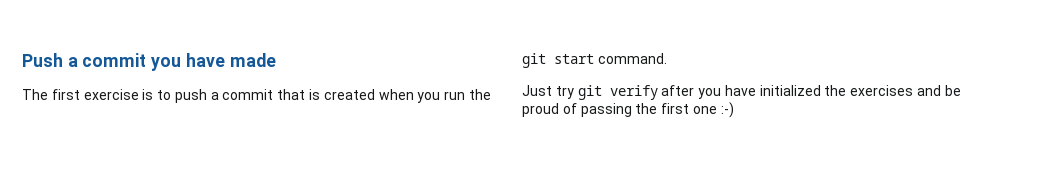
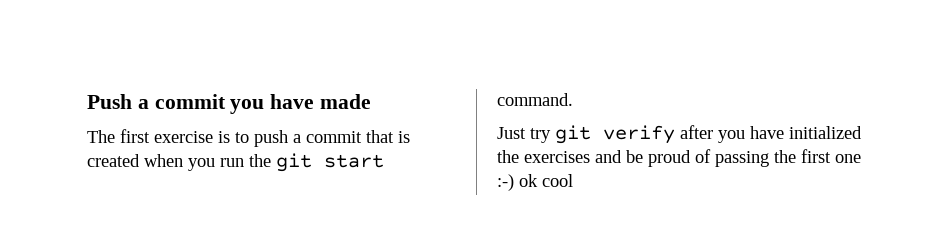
- Just try git verify after you have initialized the exercises and be proud of passing the first one :-)
+ Just try git verify after you have initialized the exercises and be proud of passing the first one :-) ok cool

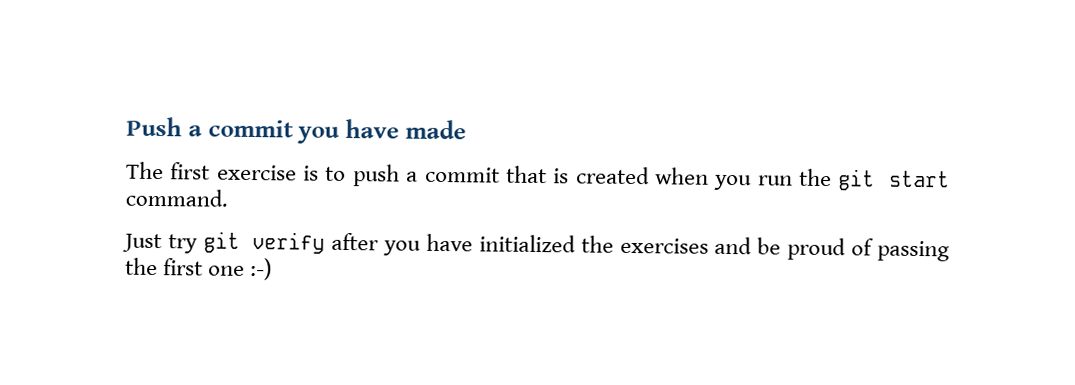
- Just try git verify after you have initialized the exercises and be proud of passing the first one :-) ok cool
+ Just try git verify after you have initialized the exercises and be proud of passing the first one :-)

